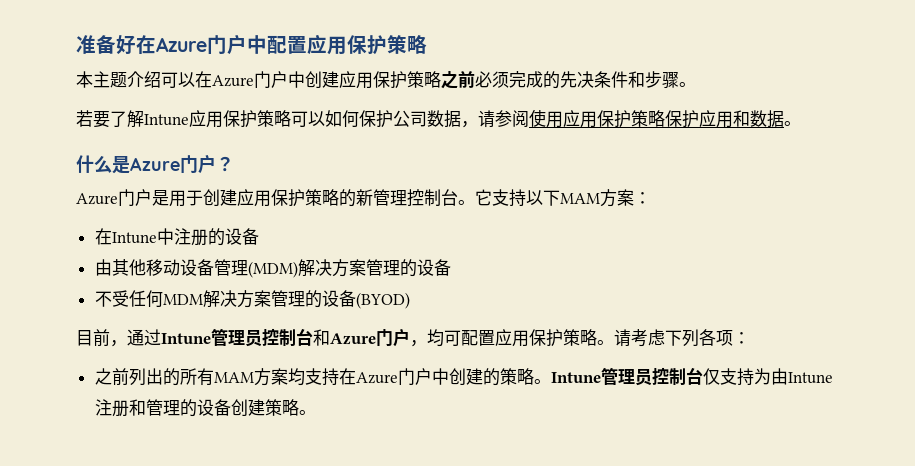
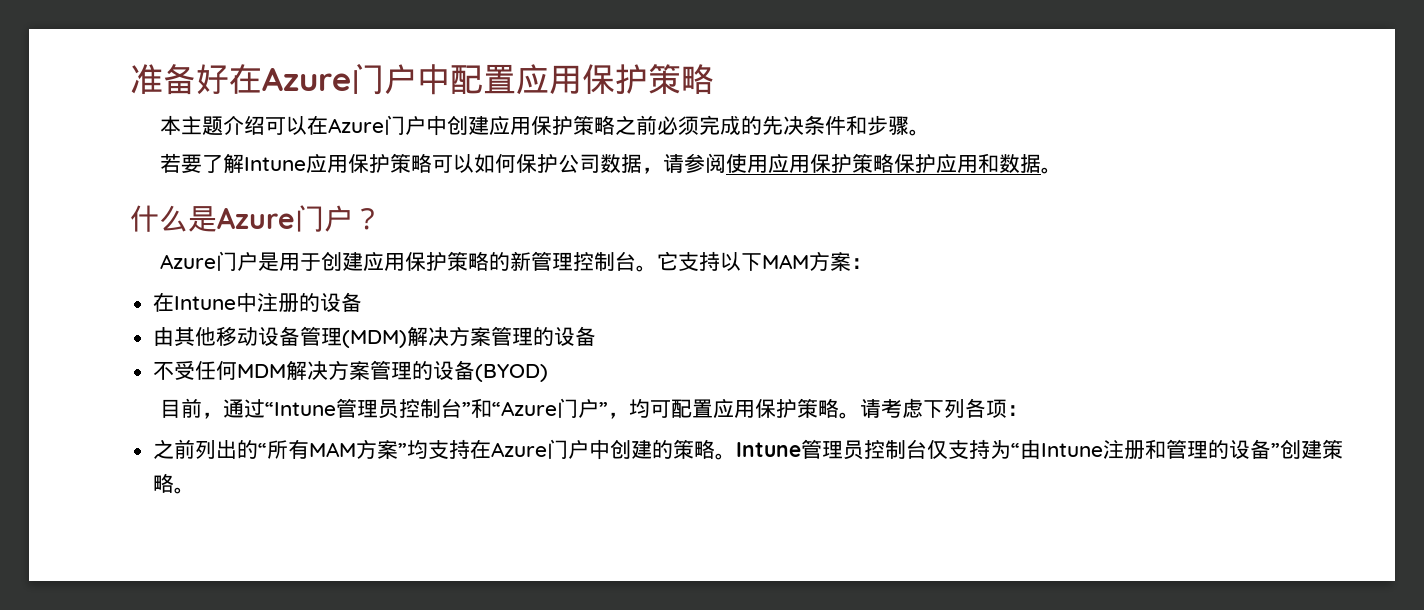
- 目前，通过Intune管理员控制台和Azure门户，均可配置应用保护策略。
+ 目前，通过“Intune管理员控制台”和“Azure门户”，均可配置应用保护策略。
- 之前列出的所有MAM方案均支持在Azure门户中创建的策略。
+ 之前列出的“所有MAM方案”均支持在Azure门户中创建的策略。
- Intune管理员控制台仅支持为由Intune注册和管理的设备创建策略。
+ Intune管理员控制台仅支持为“由Intune注册和管理的设备”创建策略。

